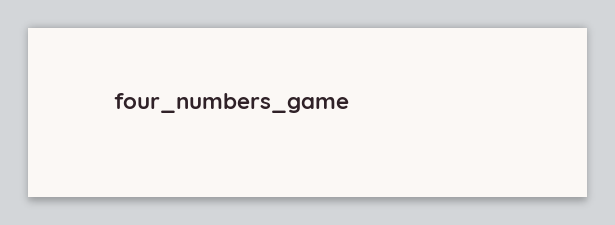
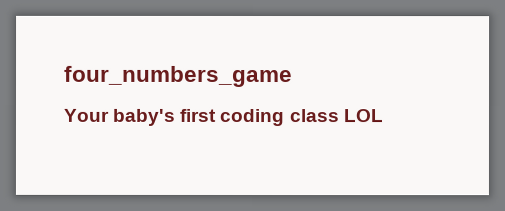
+ Your baby's first coding class LOL

